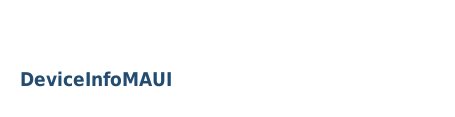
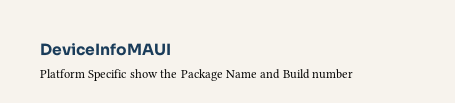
+ Platform Specific show the Package Name and Build number

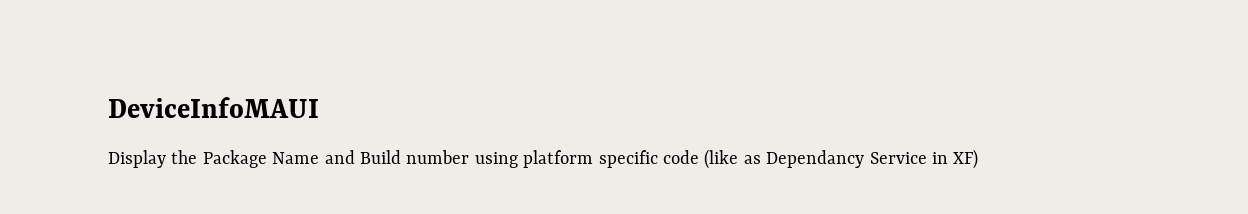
- Platform Specific show the Package Name and Build number
+ Display the Package Name and Build number using platform specific code (like as Dependancy Service in XF)

